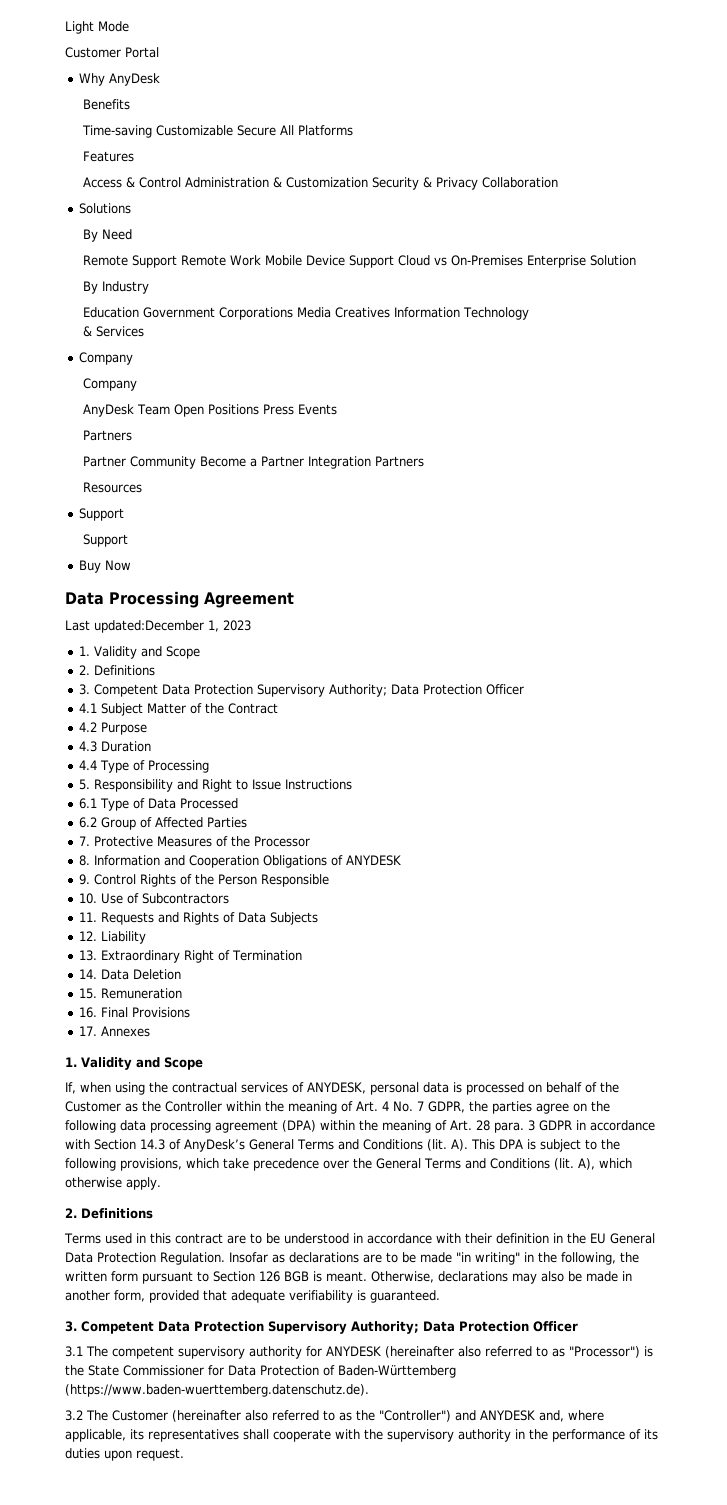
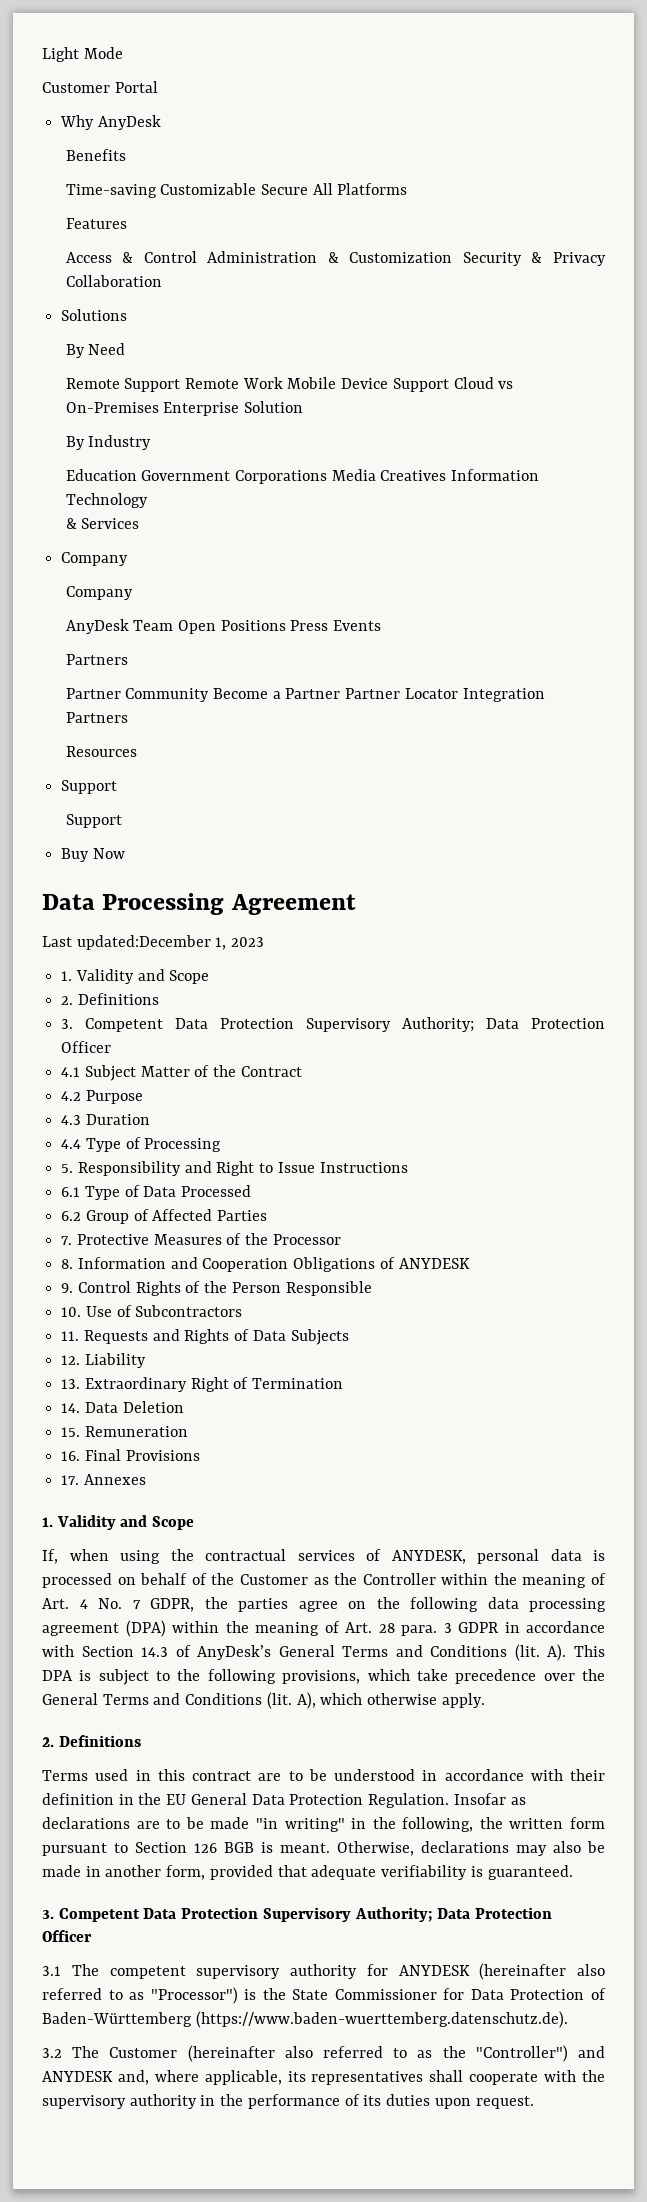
- Partner Community Become a Partner Integration Partners
+ Partner Community Become a Partner Partner Locator Integration Partners

